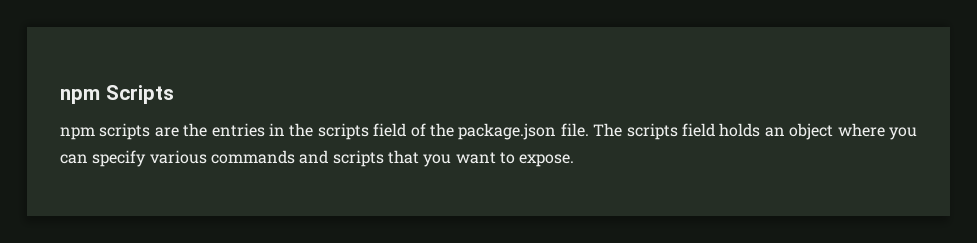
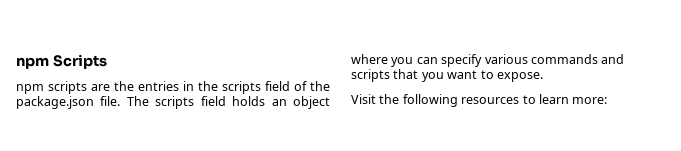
+ Visit the following resources to learn more:

